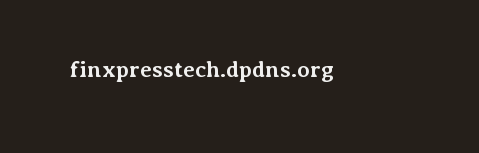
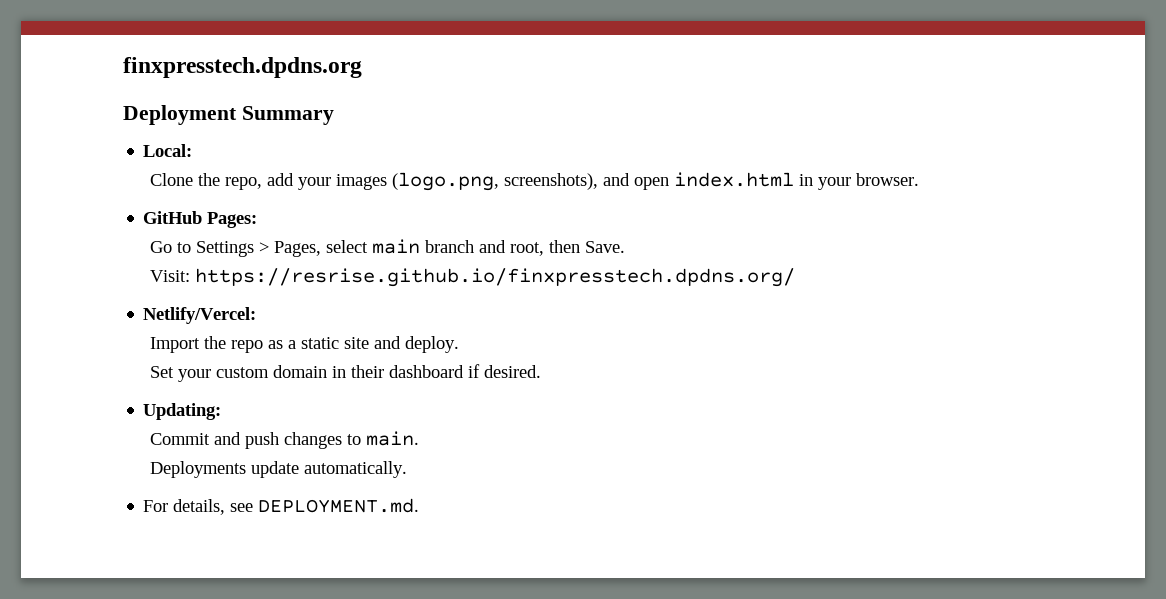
+ Deployment Summary
+ Local:
+ Clone the repo, add your images (logo.png, screenshots), and open index.html in your browser.
+ GitHub Pages:
+ Go to Settings > Pages, select main branch and root, then Save.
+ Visit: https://resrise.github.io/finxpresstech.dpdns.org/
+ Netlify/Vercel:
+ Import the repo as a static site and deploy.
+ Set your custom domain in their dashboard if desired.
+ Updating:
+ Commit and push changes to main.
+ Deployments update automatically.
+ For details, see DEPLOYMENT.md.

